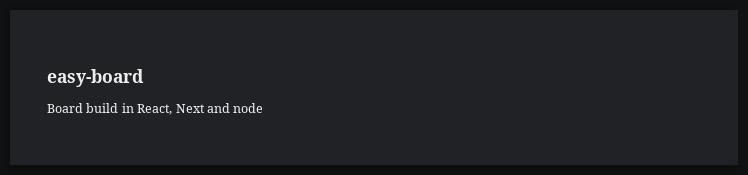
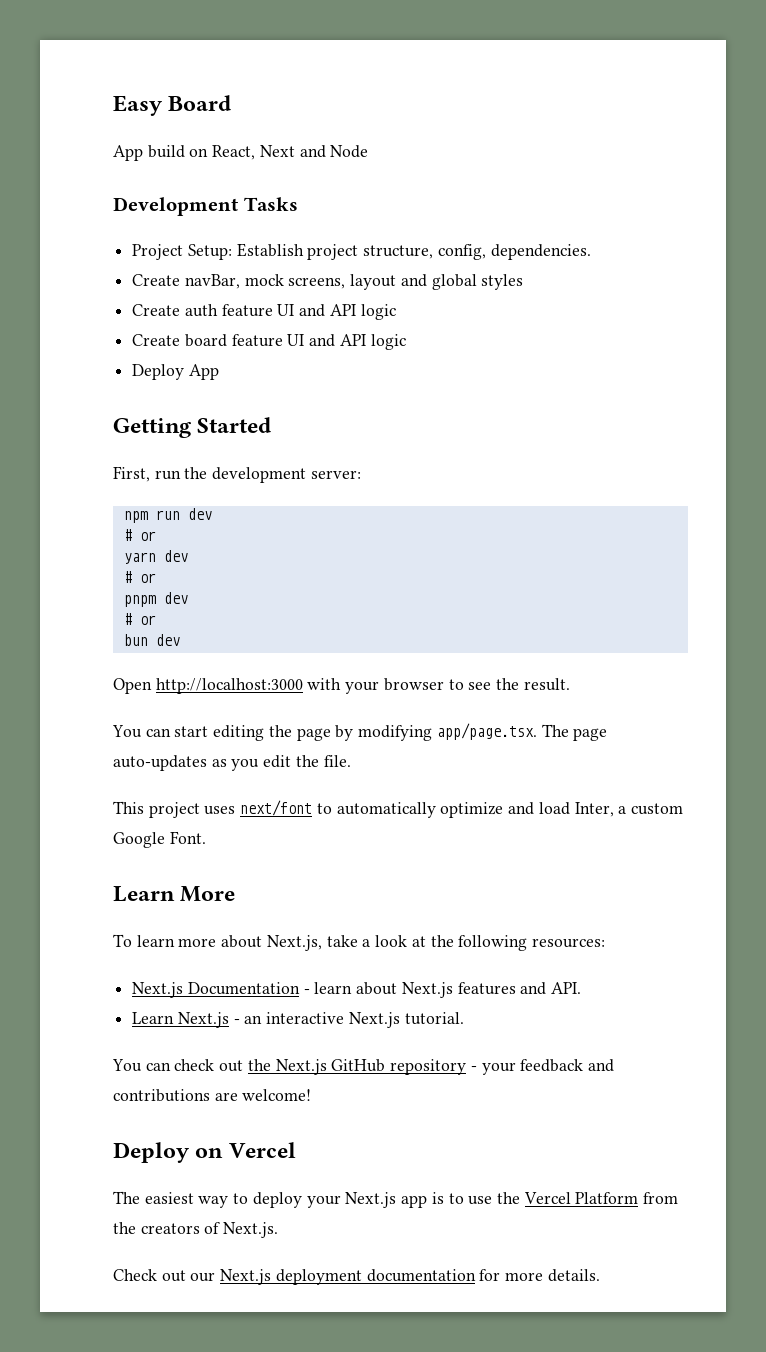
- easy-board
- Board build in React, Next and node
+ Easy Board
+ App build on React, Next and Node
+ Development Tasks
+ Project Setup: Establish project structure, config, dependencies.
+ Create navBar, mock screens, layout and global styles
+ Create auth feature UI and API logic
+ Create board feature UI and API logic
+ Deploy App
+ Getting Started
+ First, run the development server:
+ npm run dev
+ # or
+ yarn dev
+ # or
+ pnpm dev
+ # or
+ bun dev
+ Open http://localhost:3000 with your browser to see the result.
+ You can start editing the page by modifying app/page.tsx. The page auto-updates as you edit the file.
+ This project uses next/font to automatically optimize and load Inter, a custom Google Font.
+ Learn More
+ To learn more about Next.js, take a look at the following resources:
+ Next.js Documentation - learn about Next.js features and API.
+ Learn Next.js - an interactive Next.js tutorial.
+ You can check out the Next.js GitHub repository - your feedback and contributions are welcome!
+ Deploy on Vercel
+ The easiest way to deploy your Next.js app is to use the Vercel Platform from the creators of Next.js.
+ Check out our Next.js deployment documentation for more details.

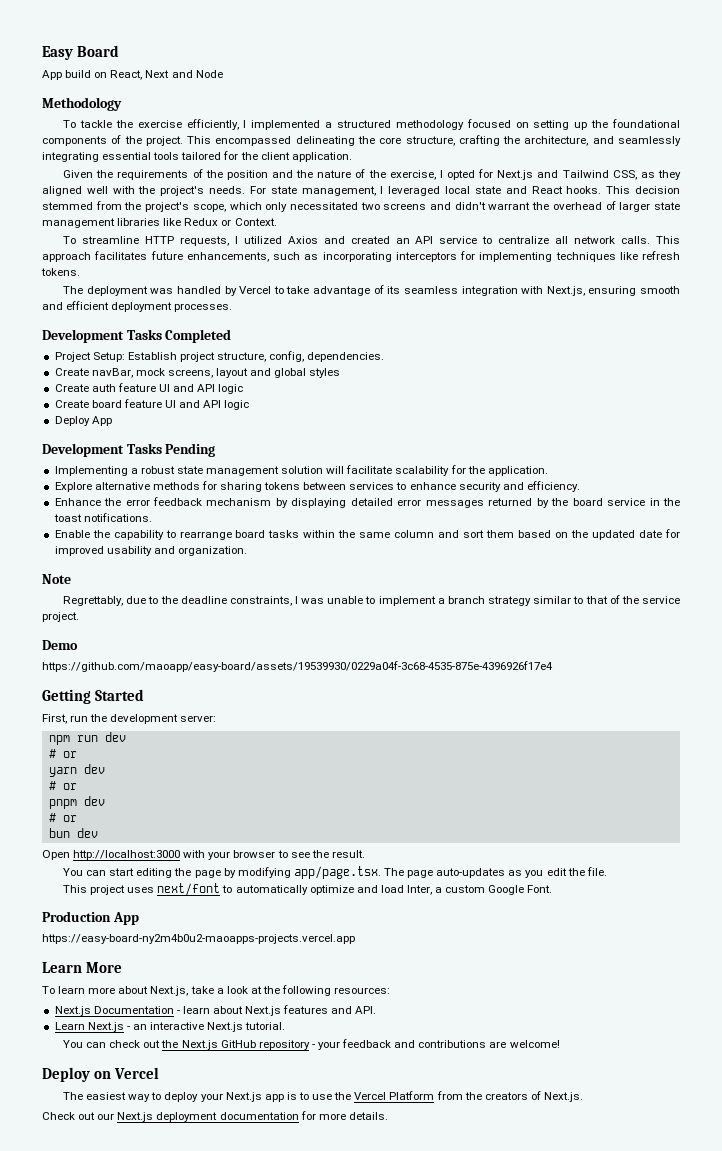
- Development Tasks
+ Methodology
+ To tackle the exercise efficiently, I implemented a structured methodology focused on setting up the foundational components of the project. This encompassed delineating the core structure, crafting the architecture, and seamlessly integrating essential tools tailored for the client application.
+ Given the requirements of the position and the nature of the exercise, I opted for Next.js and Tailwind CSS, as they aligned well with the project's needs. For state management, I leveraged local state and React hooks. This decision stemmed from the project's scope, which only necessitated two screens and didn't warrant the overhead of larger state management libraries like Redux or Context.
+ To streamline HTTP requests, I utilized Axios and created an API service to centralize all network calls. This approach facilitates future enhancements, such as incorporating interceptors for implementing techniques like refresh tokens.
+ The deployment was handled by Vercel to take advantage of its seamless integration with Next.js, ensuring smooth and efficient deployment processes.
+ Development Tasks Completed
+ Development Tasks Pending
+ Implementing a robust state management solution will facilitate scalability for the application.
+ Explore alternative methods for sharing tokens between services to enhance security and efficiency.
+ Enhance the error feedback mechanism by displaying detailed error messages returned by the board service in the toast notifications.
+ Enable the capability to rearrange board tasks within the same column and sort them based on the updated date for improved usability and organization.
+ Note
+ Regrettably, due to the deadline constraints, I was unable to implement a branch strategy similar to that of the service project.
+ Demo
+ https://github.com/maoapp/easy-board/assets/19539930/0229a04f-3c68-4535-875e-4396926f17e4
+ Production App
+ https://easy-board-ny2m4b0u2-maoapps-projects.vercel.app

